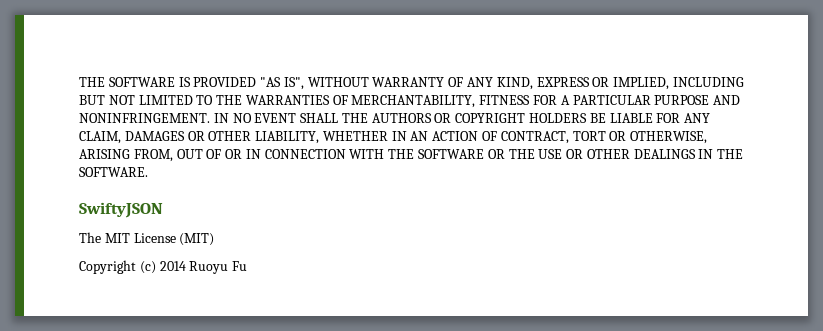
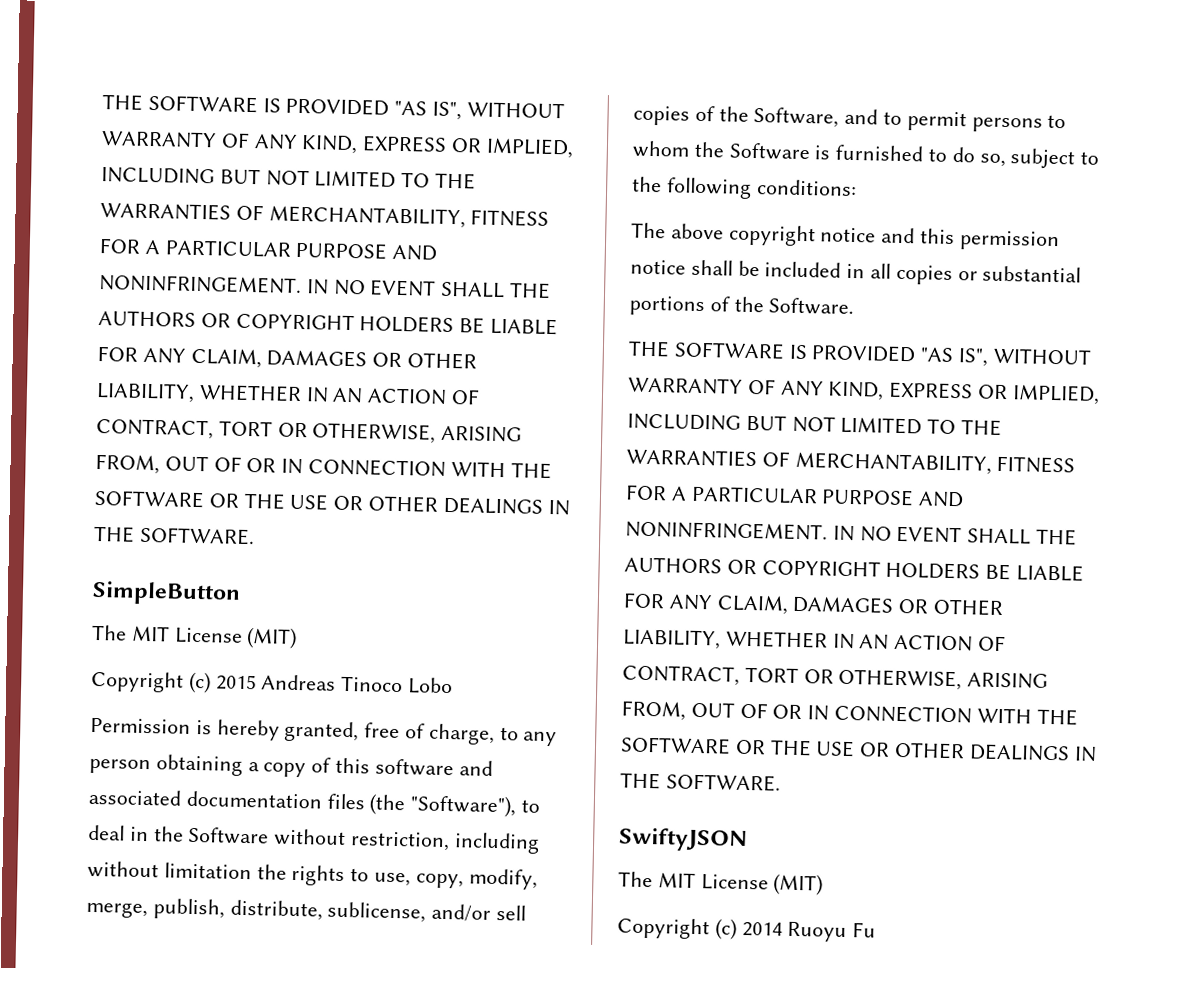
+ SimpleButton
+ The MIT License (MIT)
+ Copyright (c) 2015 Andreas Tinoco Lobo
+ Permission is hereby granted, free of charge, to any person obtaining a copy of this software and associated documentation files (the "Software"), to deal in the Software without restriction, including without limitation the rights to use, copy, modify, merge, publish, distribute, sublicense, and/or sell copies of the Software, and to permit persons to whom the Software is furnished to do so, subject to the following conditions:
+ The above copyright notice and this permission notice shall be included in all copies or substantial portions of the Software.
+ THE SOFTWARE IS PROVIDED "AS IS", WITHOUT WARRANTY OF ANY KIND, EXPRESS OR IMPLIED, INCLUDING BUT NOT LIMITED TO THE WARRANTIES OF MERCHANTABILITY, FITNESS FOR A PARTICULAR PURPOSE AND NONINFRINGEMENT. IN NO EVENT SHALL THE AUTHORS OR COPYRIGHT HOLDERS BE LIABLE FOR ANY CLAIM, DAMAGES OR OTHER LIABILITY, WHETHER IN AN ACTION OF CONTRACT, TORT OR OTHERWISE, ARISING FROM, OUT OF OR IN CONNECTION WITH THE SOFTWARE OR THE USE OR OTHER DEALINGS IN THE SOFTWARE.

